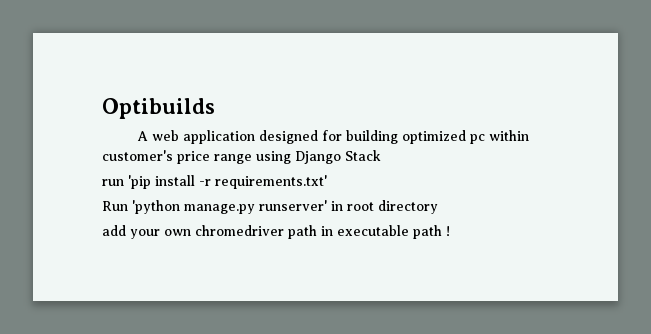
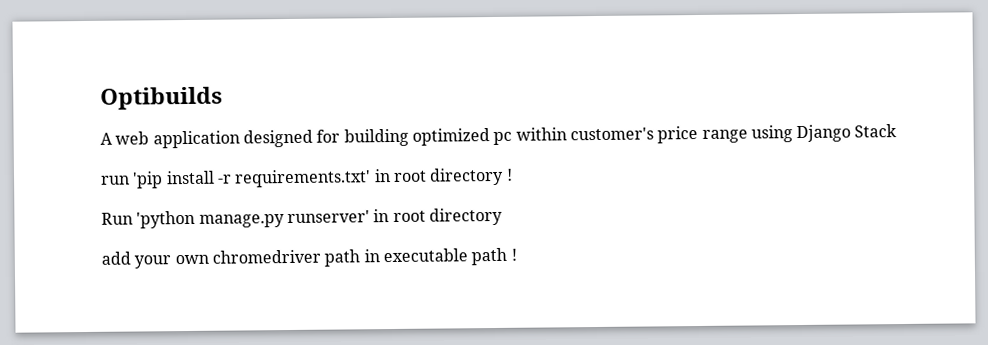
- run 'pip install -r requirements.txt'
+ run 'pip install -r requirements.txt' in root directory !

